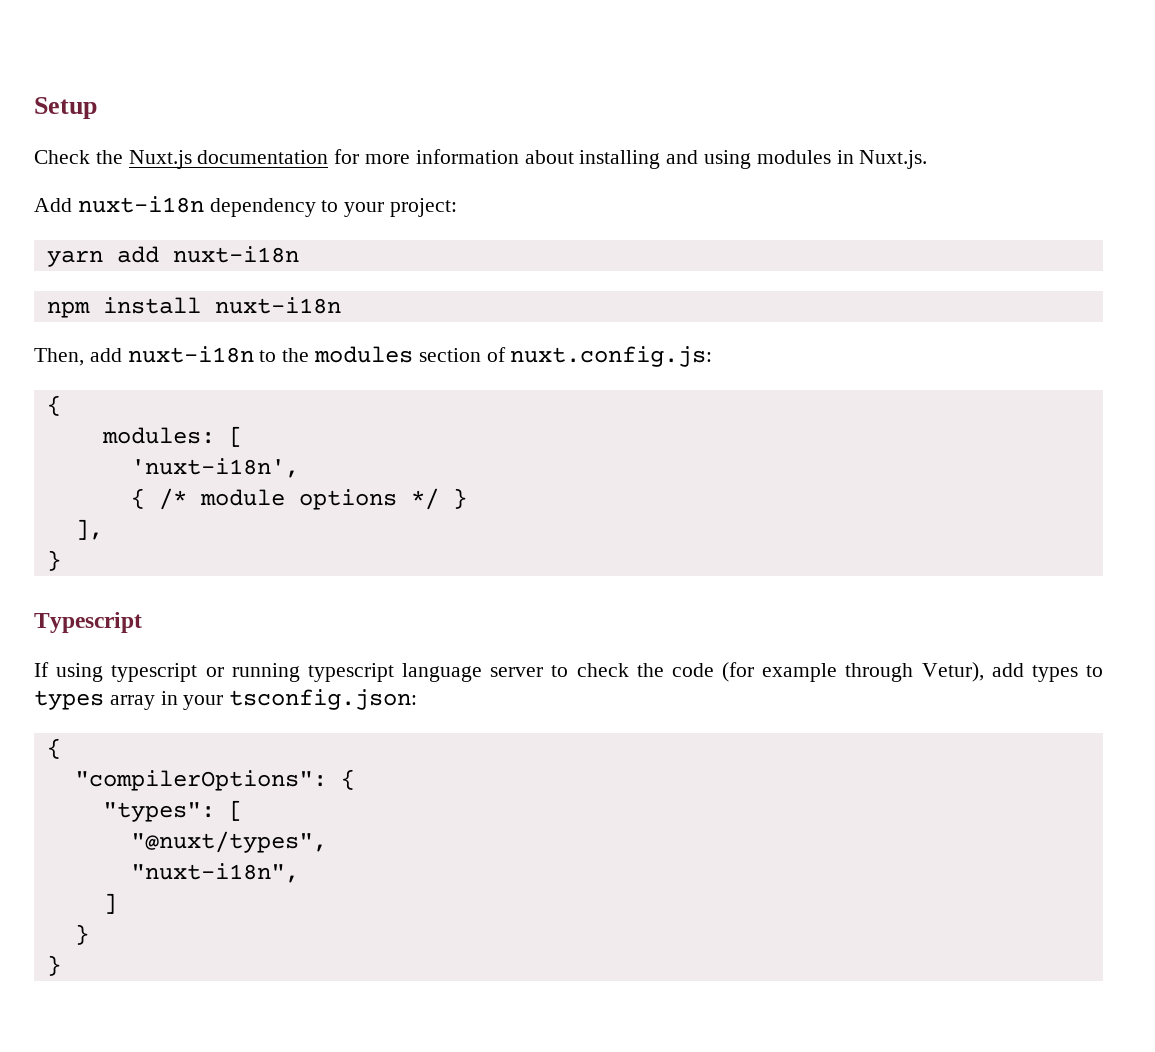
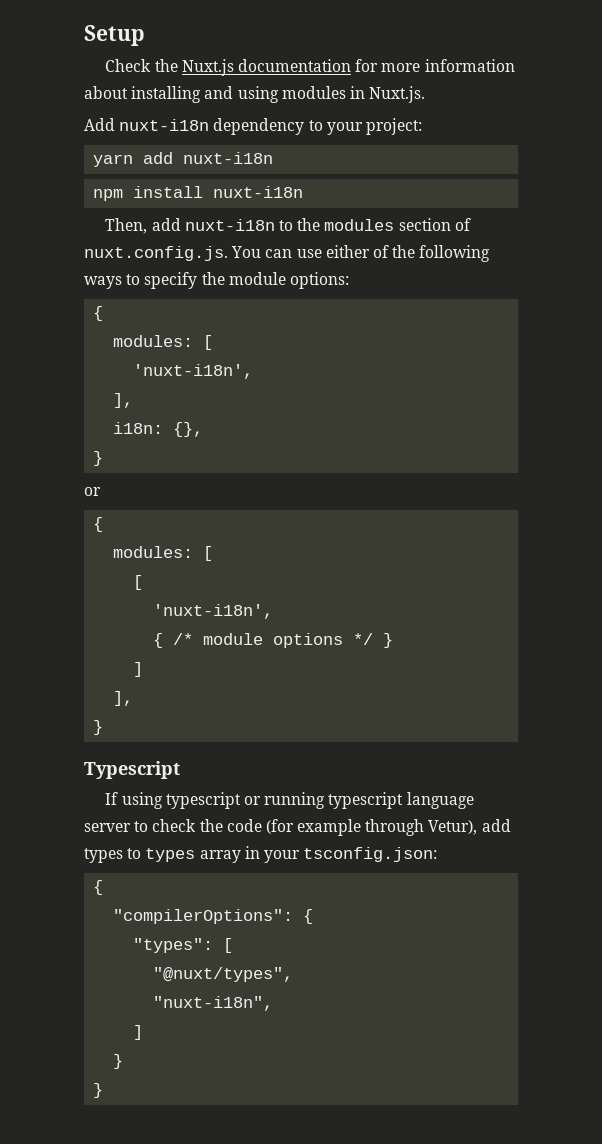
- Then, add nuxt-i18n to the modules section of nuxt.config.js:
+ Then, add nuxt-i18n to the modules section of nuxt.config.js. You can use either of the following ways to specify the module options:
  {
  modules: [
+ 'nuxt-i18n',
+ ],
+ i18n: {},
+ }
+ or
+ {
+ modules: [
+ [
  { /* module options */ }
+ ]

